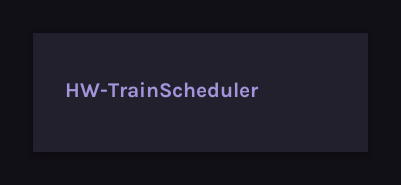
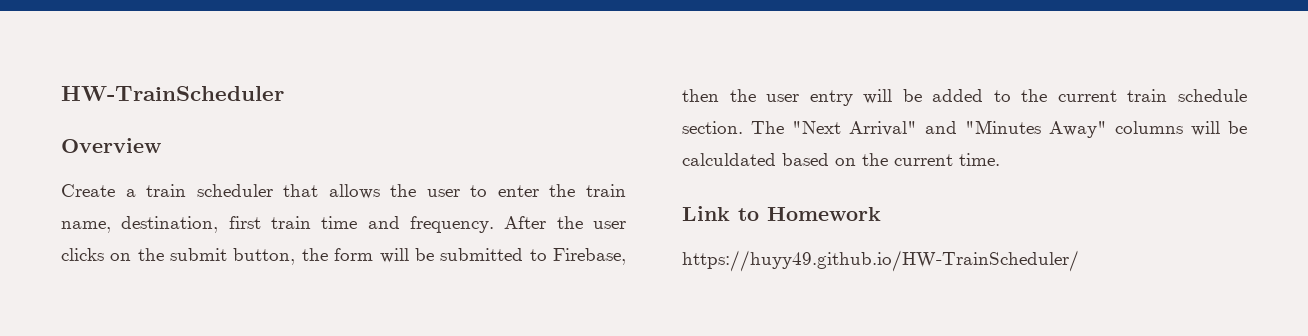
+ Overview
+ Create a train scheduler that allows the user to enter the train name, destination, first train time and frequency. After the user clicks on the submit button, the form will be submitted to Firebase, then the user entry will be added to the current train schedule section. The "Next Arrival" and "Minutes Away" columns will be calculdated based on the current time.
+ Link to Homework
+ https://huyy49.github.io/HW-TrainScheduler/

